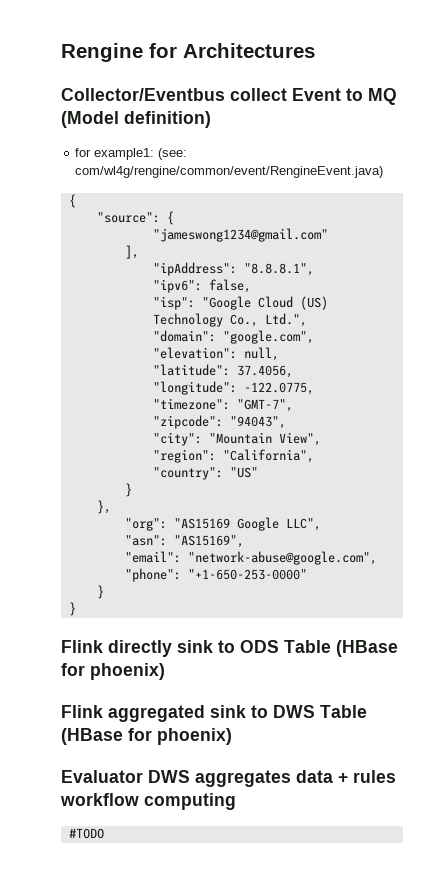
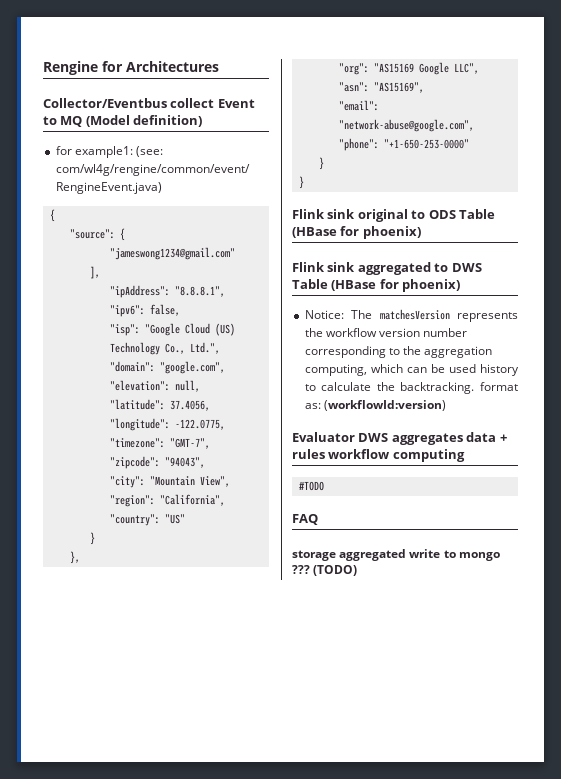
- Flink directly sink to ODS Table (HBase for phoenix)
+ Flink sink original to ODS Table (HBase for phoenix)
- Flink aggregated sink to DWS Table (HBase for phoenix)
+ Flink sink aggregated to DWS Table (HBase for phoenix)
+ Notice: The matchesVersion represents the workflow version number corresponding to the aggregation computing, which can be used history to calculate the backtracking. format as: (workflowId:version)
+ FAQ
+ storage aggregated write to mongo ??? (TODO)

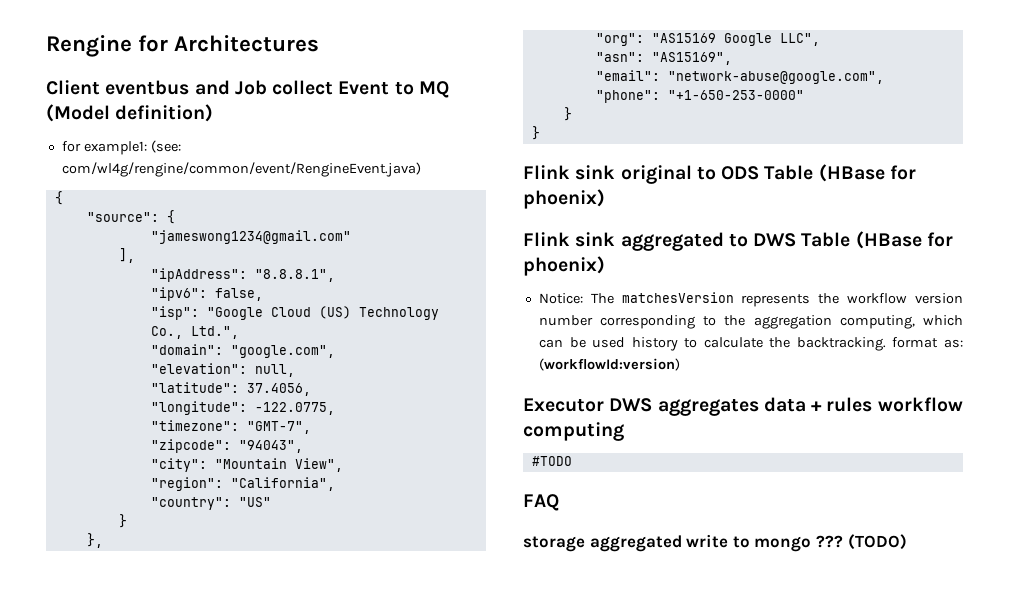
- Collector/Eventbus collect Event to MQ (Model definition)
+ Client eventbus and Job collect Event to MQ (Model definition)
- Evaluator DWS aggregates data + rules workflow computing
+ Executor DWS aggregates data + rules workflow computing

